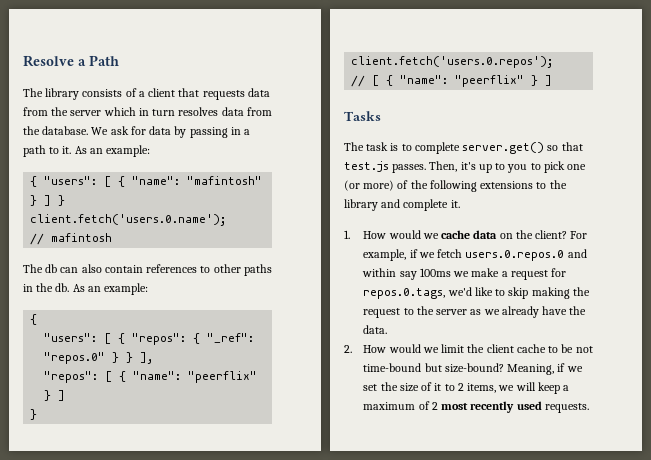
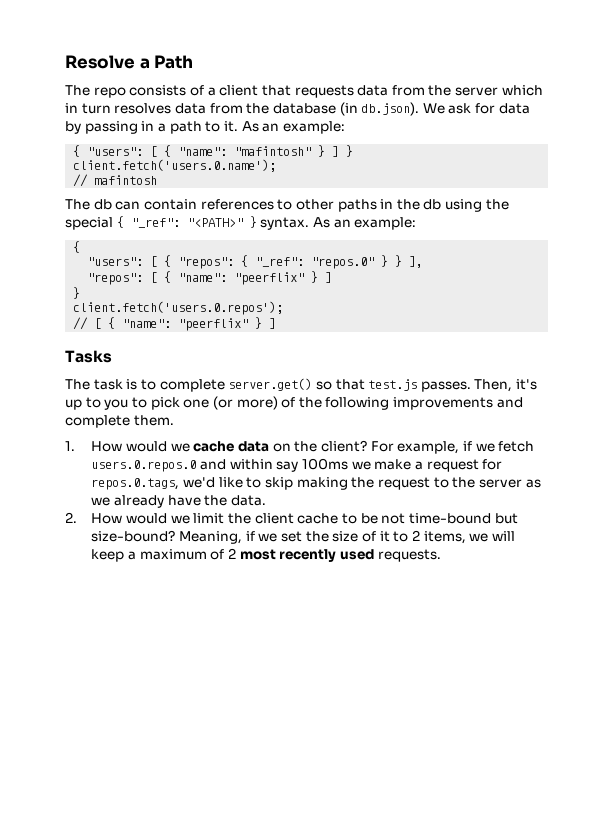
- The library consists of a client that requests data from the server which in turn resolves data from the database. We ask for data by passing in a path to it.
+ The repo consists of a client that requests data from the server which in turn resolves data from the database (in db.json). We ask for data by passing in a path to it.
- The db can also contain references to other paths in the db.
+ The db can contain references to other paths in the db using the special { "_ref": "<PATH>" } syntax.
- Then, it's up to you to pick one (or more) of the following extensions to the library and complete it.
+ Then, it's up to you to pick one (or more) of the following improvements and complete them.

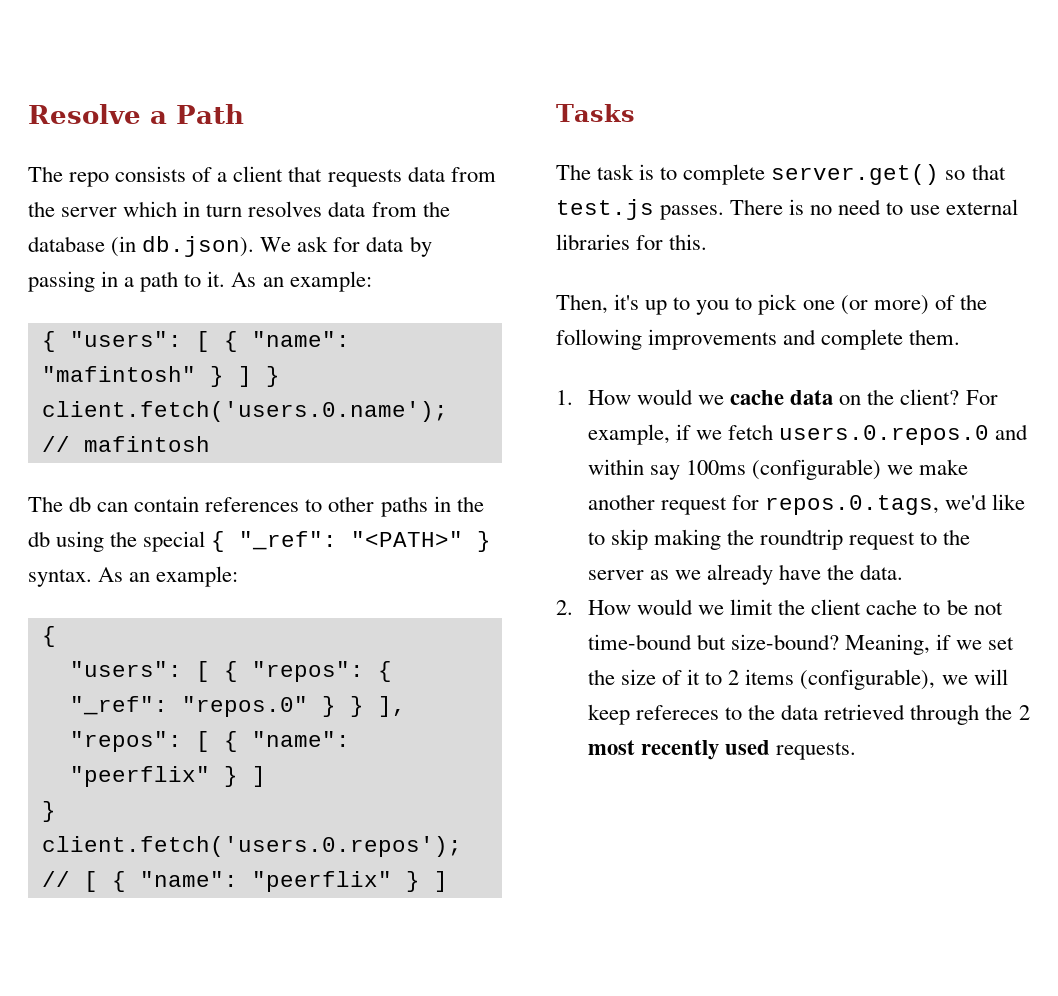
- The task is to complete server.get() so that test.js passes. Then, it's up to you to pick one (or more) of the following improvements and complete them.
+ The task is to complete server.get() so that test.js passes. There is no need to use external libraries for this.
+ Then, it's up to you to pick one (or more) of the following improvements and complete them.
- For example, if we fetch users.0.repos.0 and within say 100ms we make a request for repos.0.tags, we'd like to skip making the request to the server as we already have the data.
+ For example, if we fetch users.0.repos.0 and within say 100ms (configurable) we make another request for repos.0.tags, we'd like to skip making the roundtrip request to the server as we already have the data.
- Meaning, if we set the size of it to 2 items, we will keep a maximum of 2 most recently used requests.
+ Meaning, if we set the size of it to 2 items (configurable), we will keep refereces to the data retrieved through the 2 most recently used requests.

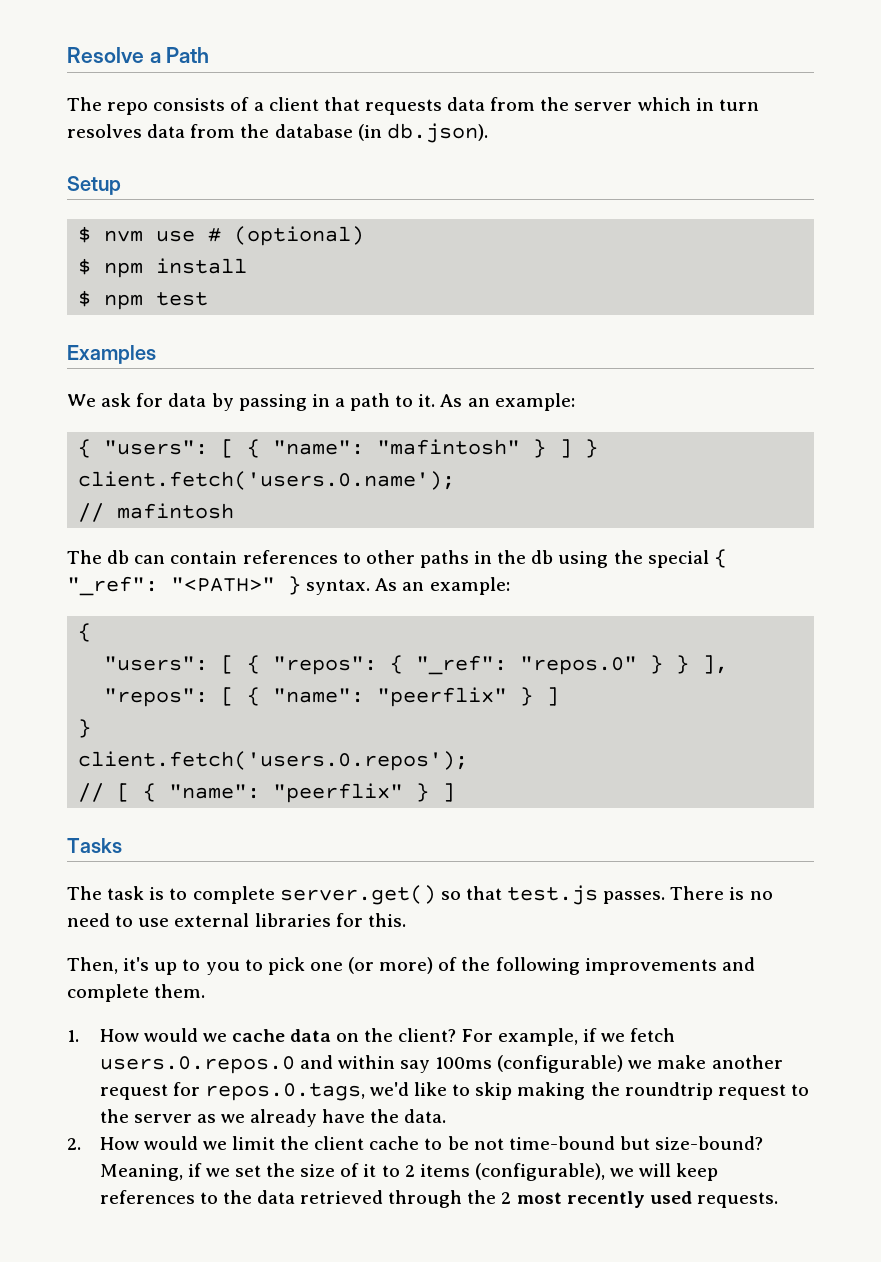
- The repo consists of a client that requests data from the server which in turn resolves data from the database (in db.json). We ask for data by passing in a path to it.
+ The repo consists of a client that requests data from the server which in turn resolves data from the database (in db.json).
+ Setup
+ $ nvm use # (optional)
+ $ npm install
+ $ npm test
+ Examples
+ We ask for data by passing in a path to it.
- Meaning, if we set the size of it to 2 items (configurable), we will keep refereces to the data retrieved through the 2 most recently used requests.
+ Meaning, if we set the size of it to 2 items (configurable), we will keep references to the data retrieved through the 2 most recently used requests.

